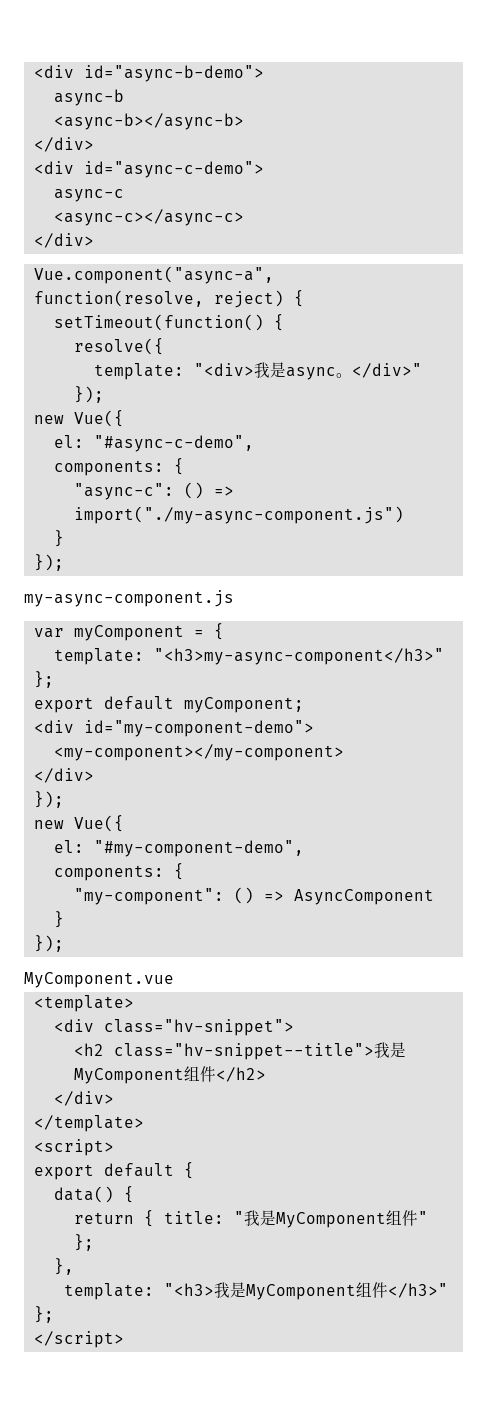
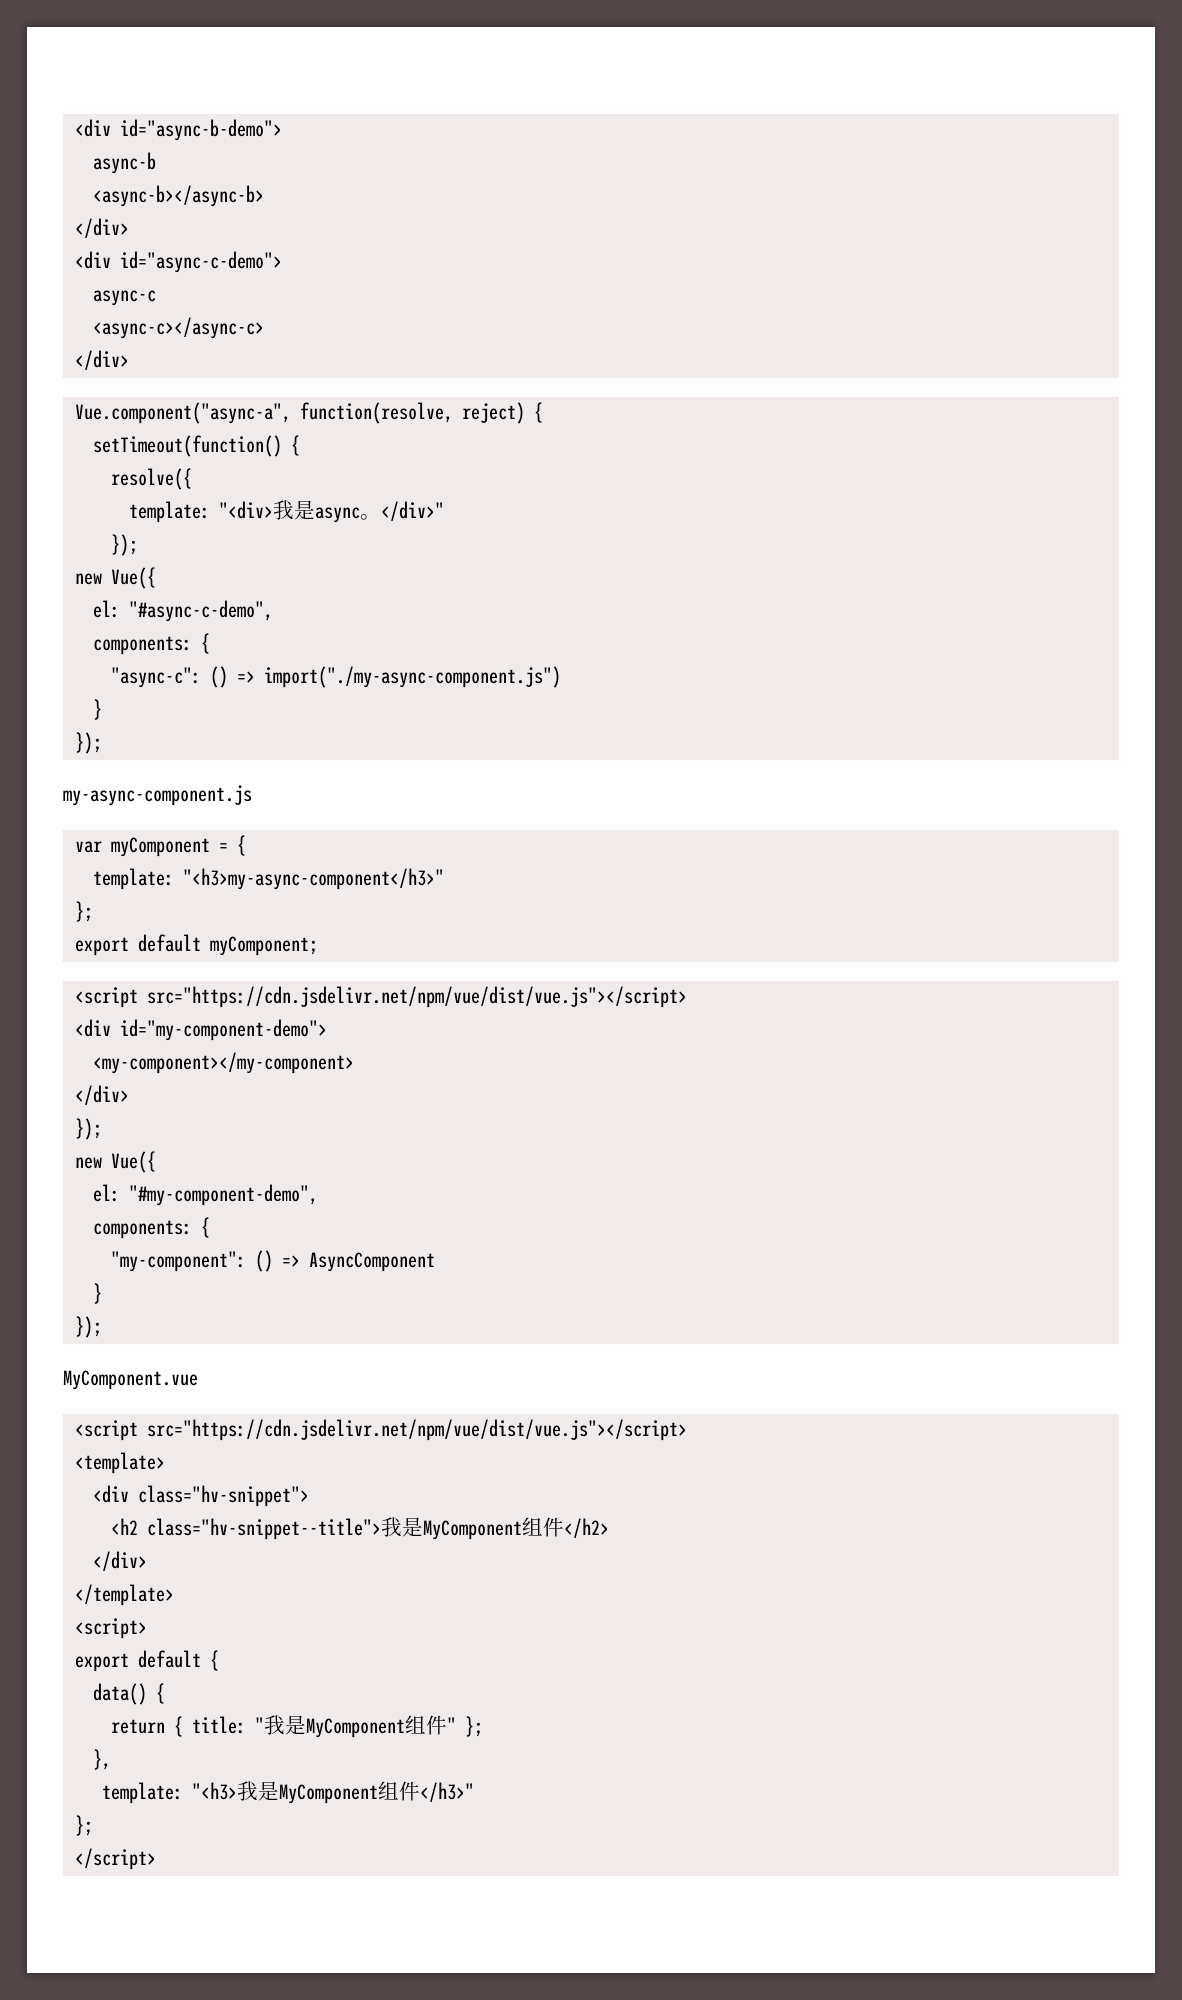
  export default myComponent;
+ <script src="https://cdn.jsdelivr.net/npm/vue/dist/vue.js"></script>
  MyComponent.vue
+ <script src="https://cdn.jsdelivr.net/npm/vue/dist/vue.js"></script>

